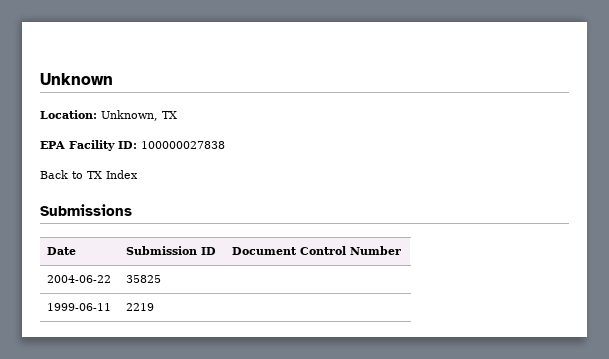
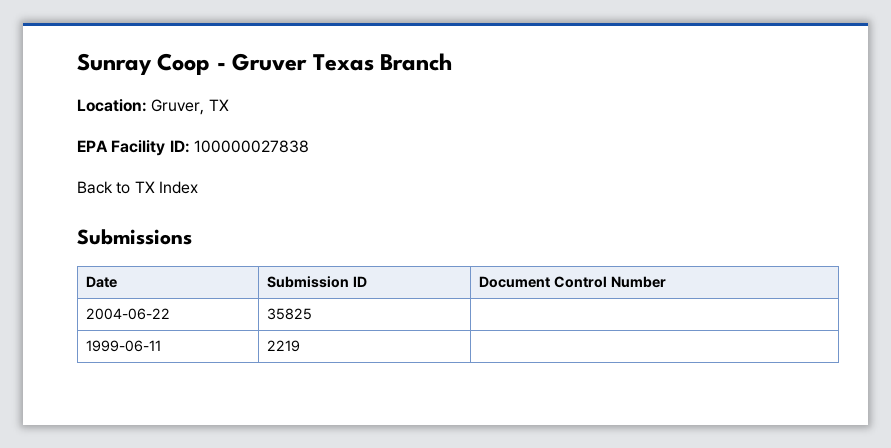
- Unknown
+ Sunray Coop - Gruver Texas Branch
- Location: Unknown, TX
+ Location: Gruver, TX

